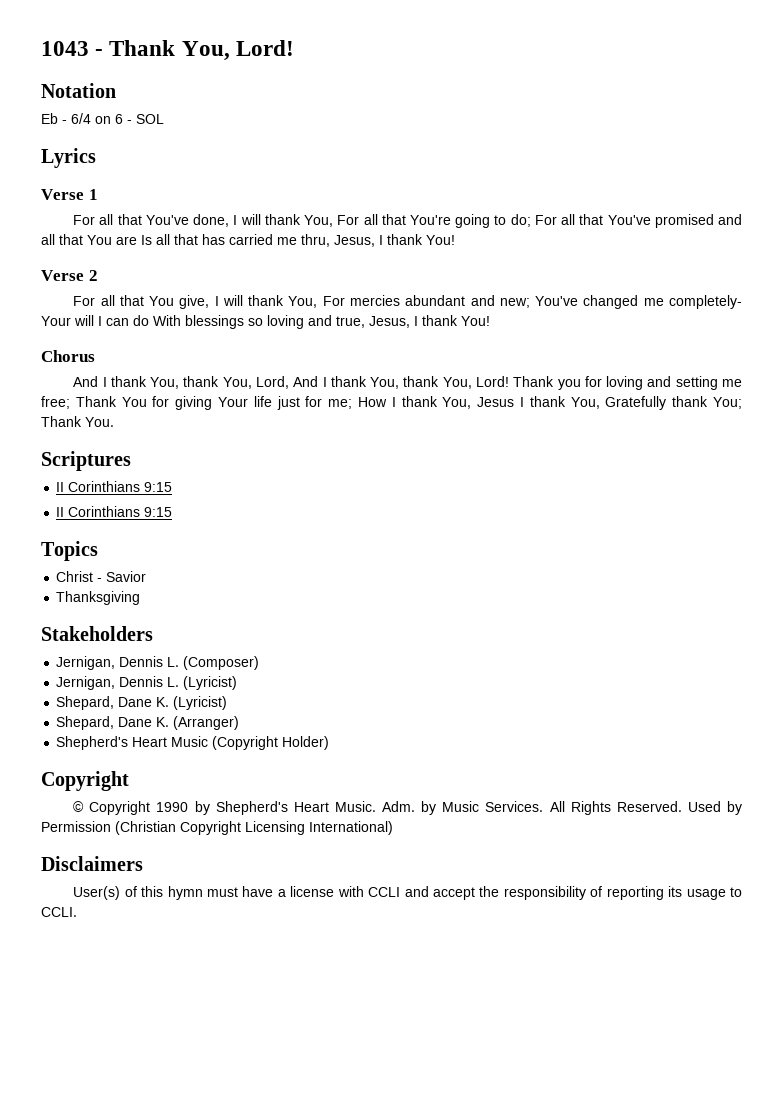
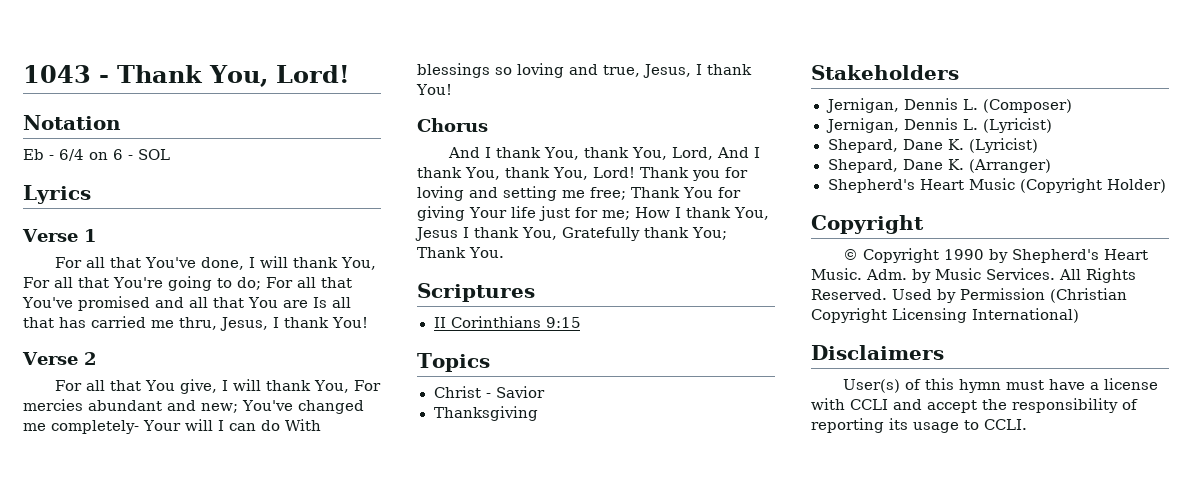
  Scriptures
- II Corinthians 9:15

